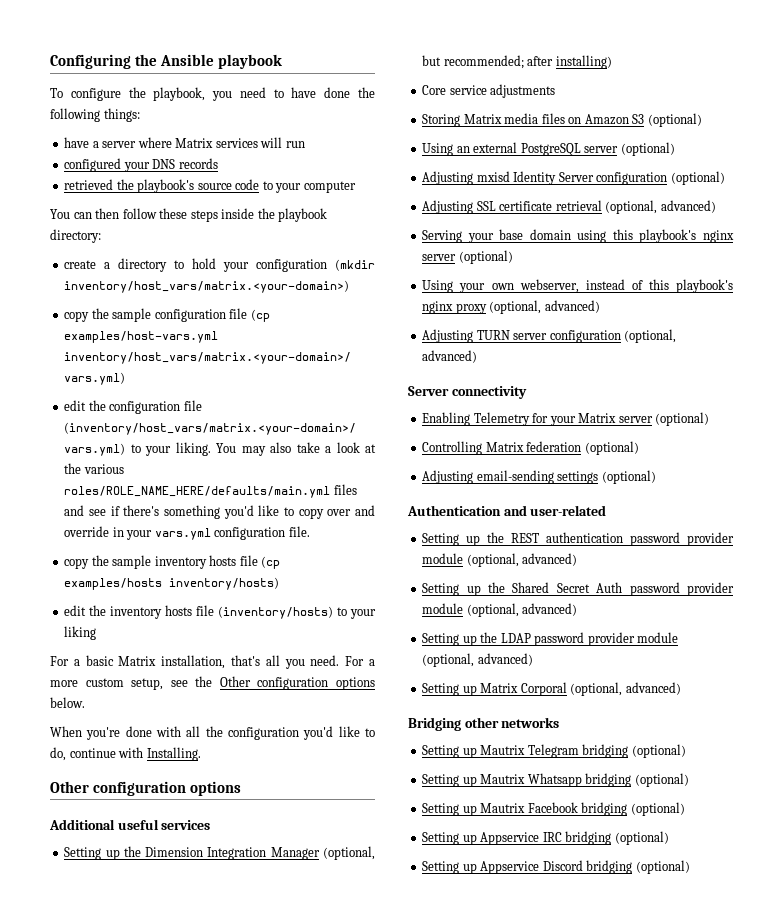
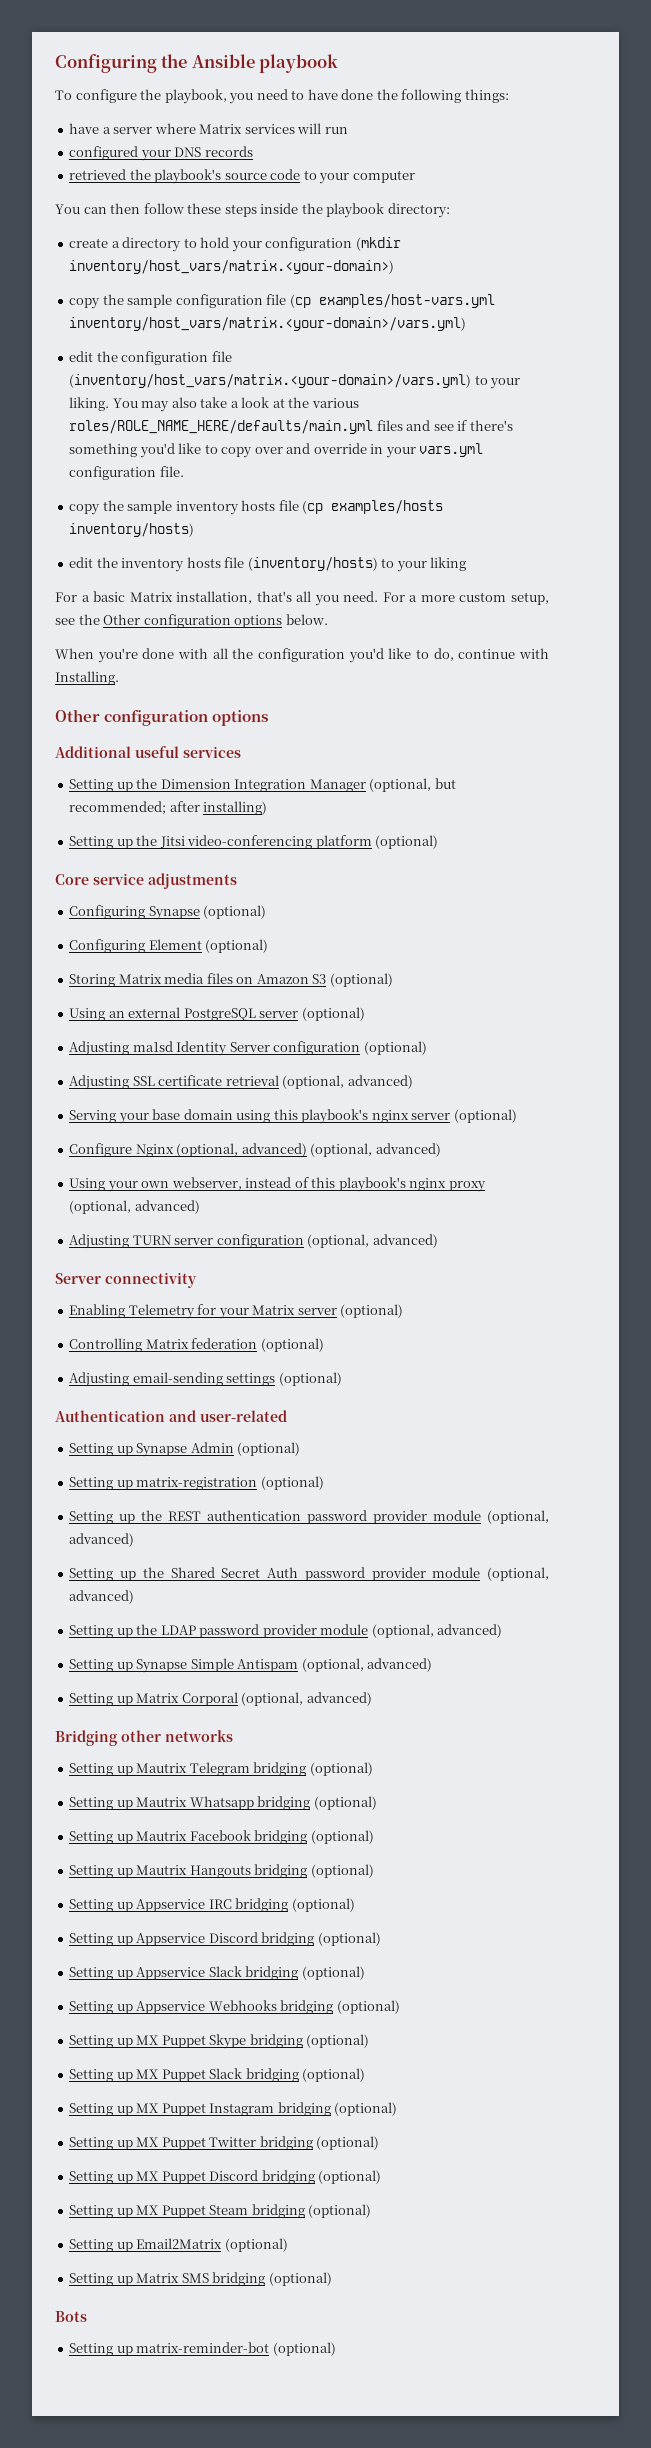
+ Setting up the Jitsi video-conferencing platform (optional)
  Core service adjustments
+ Configuring Synapse (optional)
+ Configuring Element (optional)
- Adjusting mxisd Identity Server configuration (optional)
+ Adjusting ma1sd Identity Server configuration (optional)
+ Configure Nginx (optional, advanced) (optional, advanced)
+ Setting up Synapse Admin (optional)
+ Setting up matrix-registration (optional)
+ Setting up Synapse Simple Antispam (optional, advanced)
+ Setting up Mautrix Hangouts bridging (optional)
+ Setting up Appservice Slack bridging (optional)
+ Setting up Appservice Webhooks bridging (optional)
+ Setting up MX Puppet Skype bridging (optional)
+ Setting up MX Puppet Slack bridging (optional)
+ Setting up MX Puppet Instagram bridging (optional)
+ Setting up MX Puppet Twitter bridging (optional)
+ Setting up MX Puppet Discord bridging (optional)
+ Setting up MX Puppet Steam bridging (optional)
+ Setting up Email2Matrix (optional)
+ Setting up Matrix SMS bridging (optional)
+ Bots
+ Setting up matrix-reminder-bot (optional)

